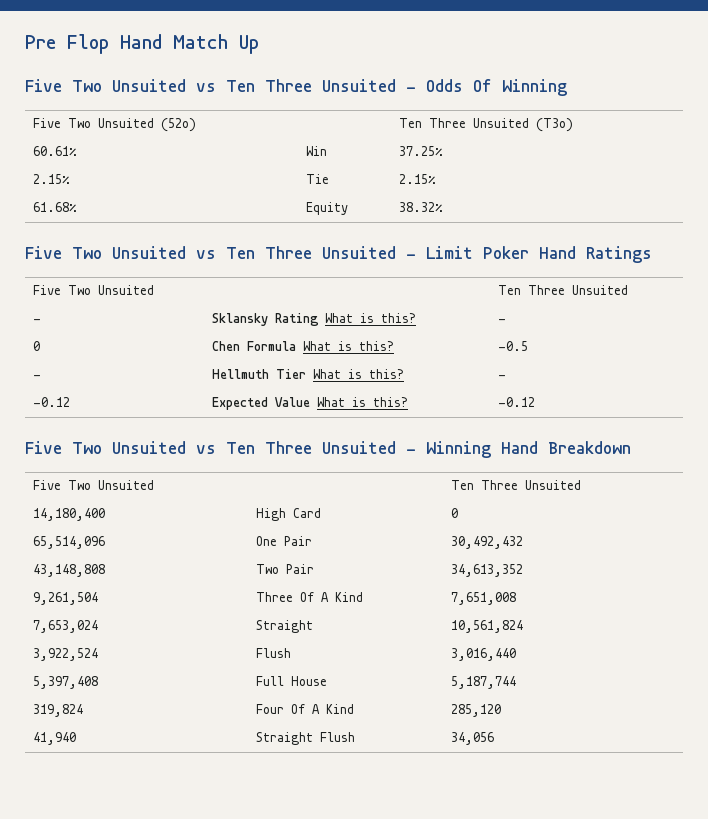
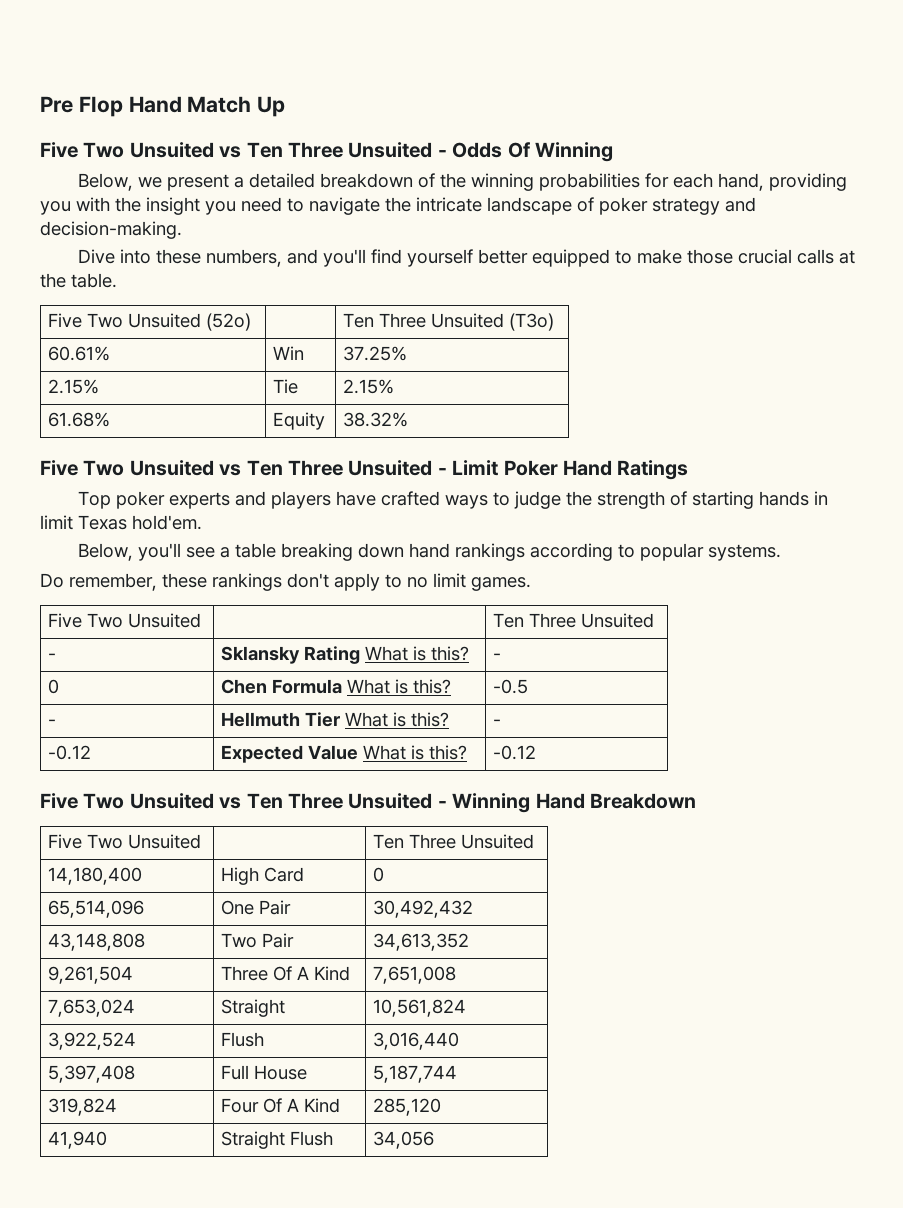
+ Below, we present a detailed breakdown of the winning probabilities for each hand, providing you with the insight you need to navigate the intricate landscape of poker strategy and decision-making.
+ Dive into these numbers, and you'll find yourself better equipped to make those crucial calls at the table.
+ Top poker experts and players have crafted ways to judge the strength of starting hands in limit Texas hold'em.
+ Below, you'll see a table breaking down hand rankings according to popular systems.
+ Do remember, these rankings don't apply to no limit games.

